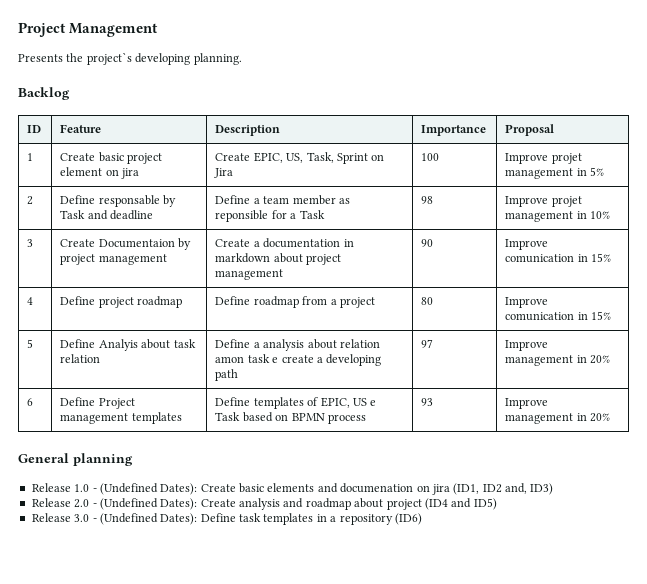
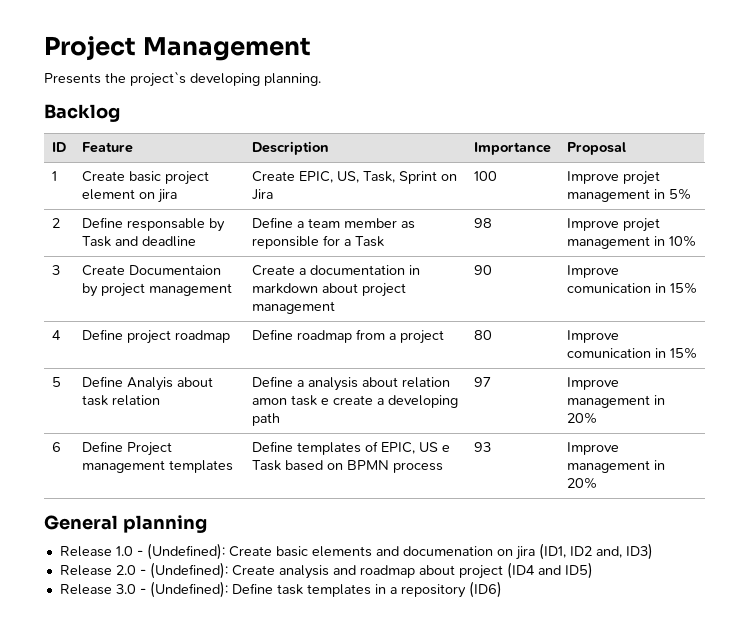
- Release 1.0 - (Undefined Dates): Create basic elements and documenation on jira (ID1, ID2 and, ID3)
+ Release 1.0 - (Undefined): Create basic elements and documenation on jira (ID1, ID2 and, ID3)
- Release 2.0 - (Undefined Dates): Create analysis and roadmap about project (ID4 and ID5)
+ Release 2.0 - (Undefined): Create analysis and roadmap about project (ID4 and ID5)
- Release 3.0 - (Undefined Dates): Define task templates in a repository (ID6)
+ Release 3.0 - (Undefined): Define task templates in a repository (ID6)

